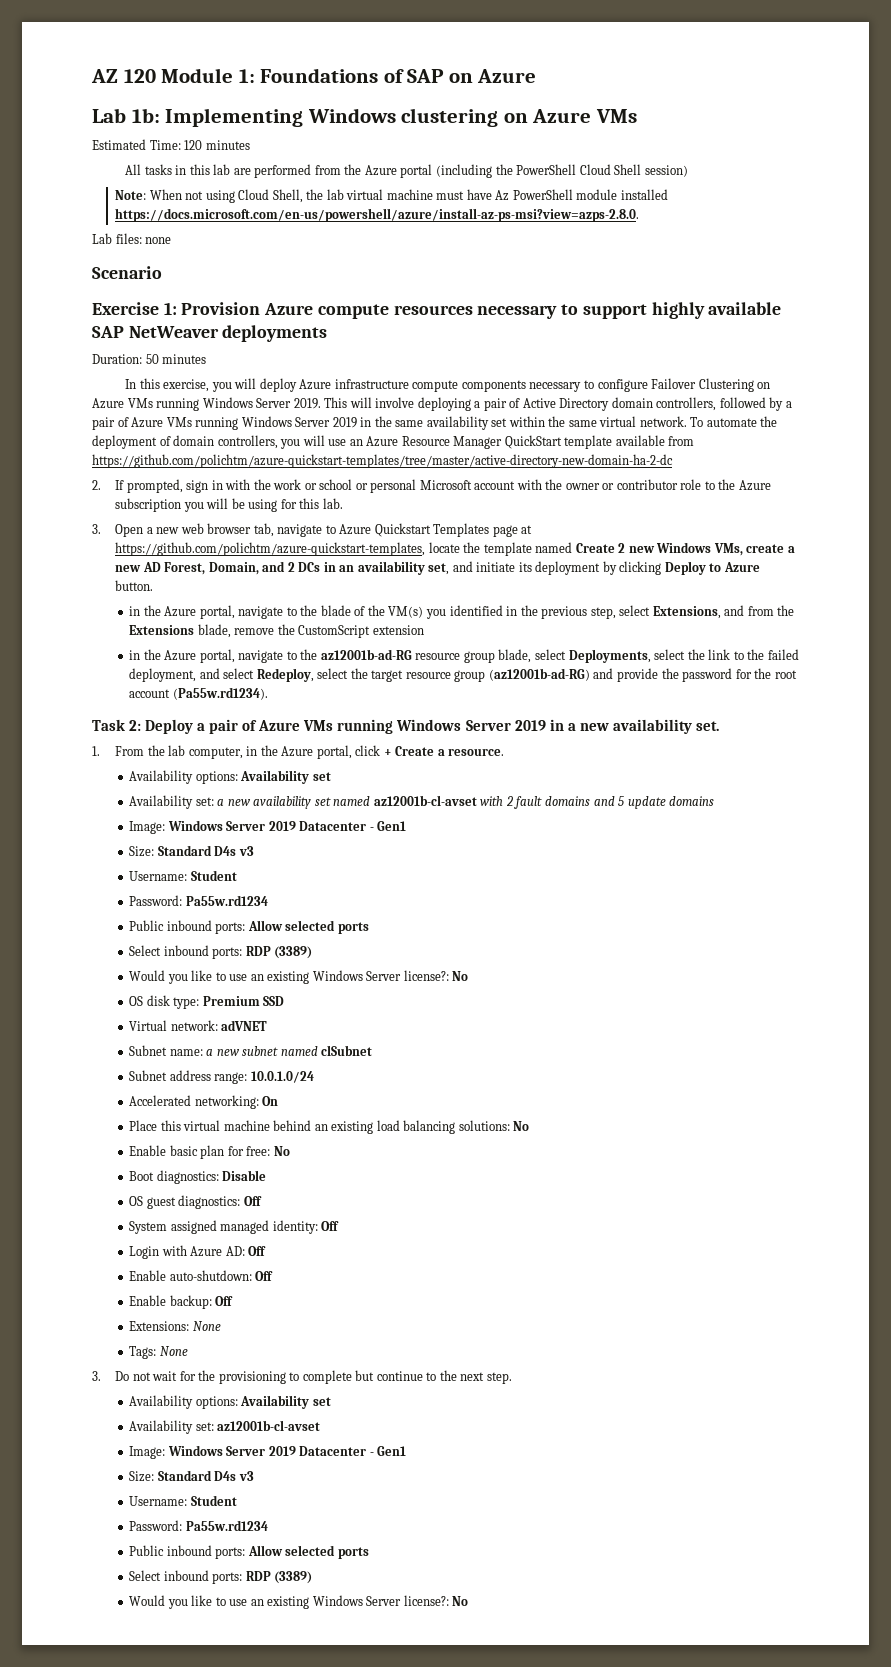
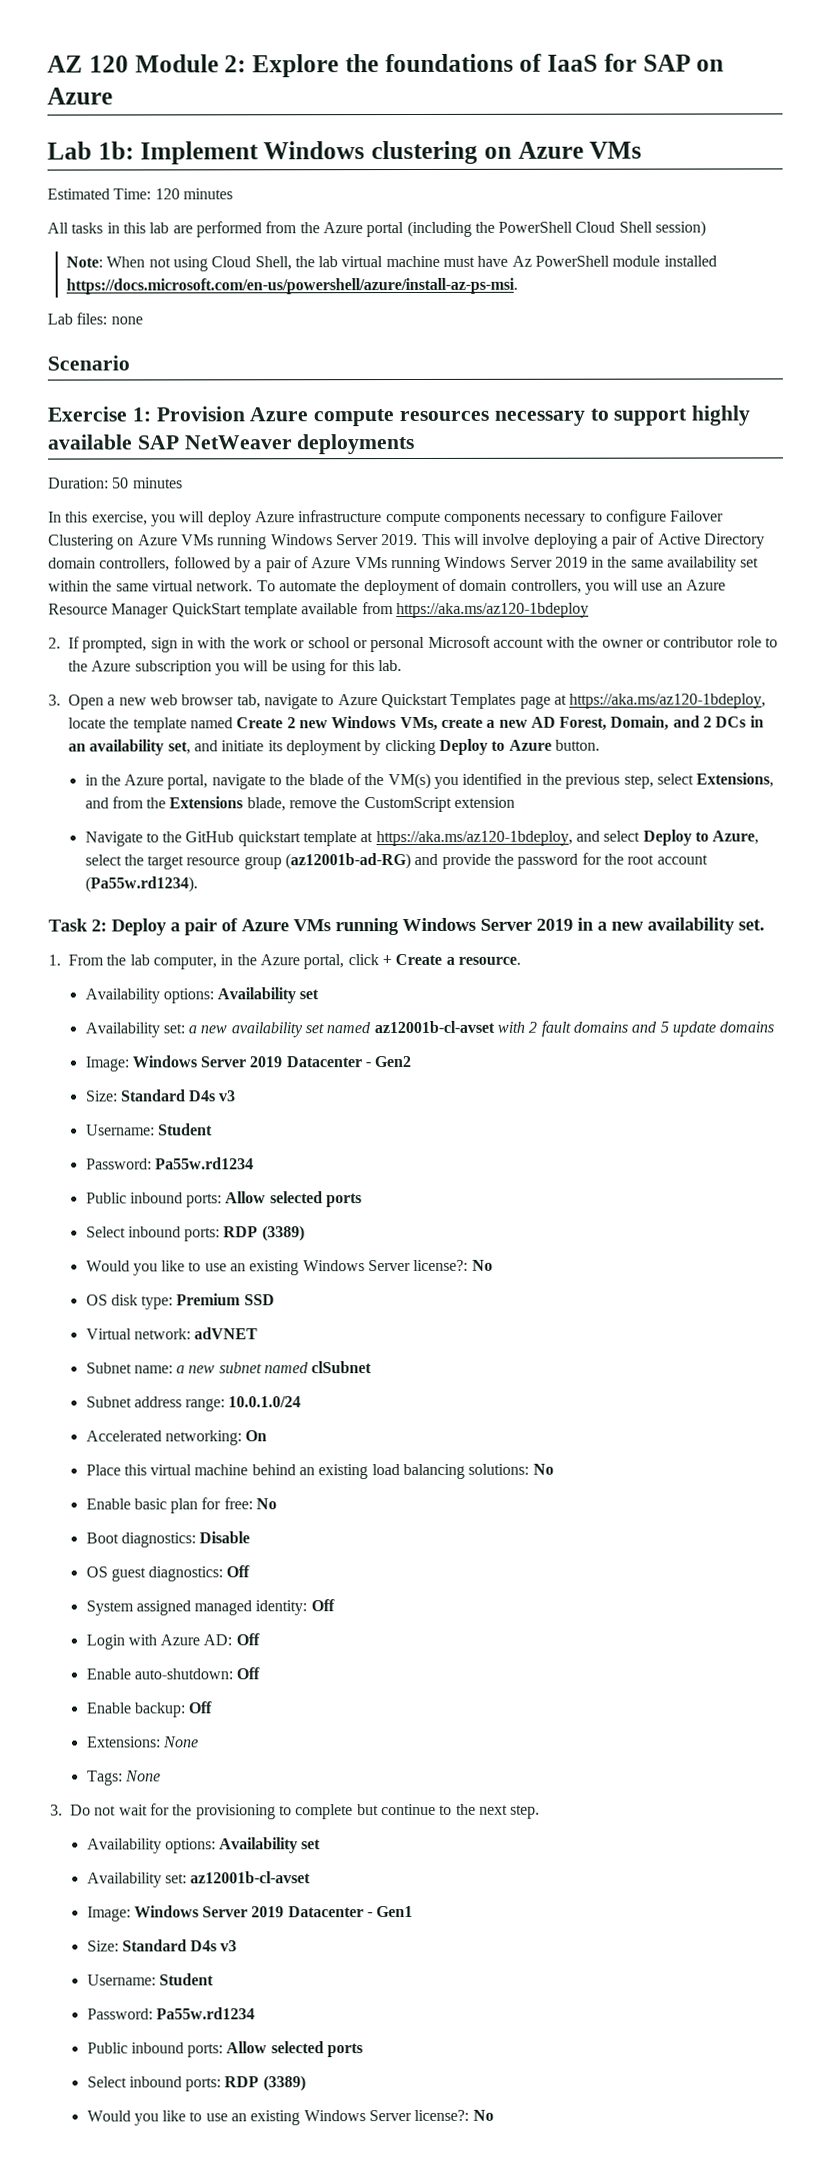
- AZ 120 Module 1: Foundations of SAP on Azure
+ AZ 120 Module 2: Explore the foundations of IaaS for SAP on Azure
- Lab 1b: Implementing Windows clustering on Azure VMs
+ Lab 1b: Implement Windows clustering on Azure VMs
- Note: When not using Cloud Shell, the lab virtual machine must have Az PowerShell module installed https://docs.microsoft.com/en-us/powershell/azure/install-az-ps-msi?view=azps-2.8.0.
+ Note: When not using Cloud Shell, the lab virtual machine must have Az PowerShell module installed https://docs.microsoft.com/en-us/powershell/azure/install-az-ps-msi.
- To automate the deployment of domain controllers, you will use an Azure Resource Manager QuickStart template available from https://github.com/polichtm/azure-quickstart-templates/tree/master/active-directory-new-domain-ha-2-dc
+ To automate the deployment of domain controllers, you will use an Azure Resource Manager QuickStart template available from https://aka.ms/az120-1bdeploy
- 3. Open a new web browser tab, navigate to Azure Quickstart Templates page at https://github.com/polichtm/azure-quickstart-templates, locate the template named Create 2 new Windows VMs, create a new AD Forest, Domain, and 2 DCs in an availability set, and initiate its deployment by clicking Deploy to Azure button.
+ 3. Open a new web browser tab, navigate to Azure Quickstart Templates page at https://aka.ms/az120-1bdeploy, locate the template named Create 2 new Windows VMs, create a new AD Forest, Domain, and 2 DCs in an availability set, and initiate its deployment by clicking Deploy to Azure button.
- in the Azure portal, navigate to the az12001b-ad-RG resource group blade, select Deployments, select the link to the failed deployment, and select Redeploy, select the target resource group (az12001b-ad-RG) and provide the password for the root account (Pa55w.rd1234).
+ Navigate to the GitHub quickstart template at https://aka.ms/az120-1bdeploy, and select Deploy to Azure, select the target resource group (az12001b-ad-RG) and provide the password for the root account (Pa55w.rd1234).
  Availability set: a new availability set named az12001b-cl-avset with 2 fault domains and 5 update domains
- Image: Windows Server 2019 Datacenter - Gen1
+ Image: Windows Server 2019 Datacenter - Gen2

